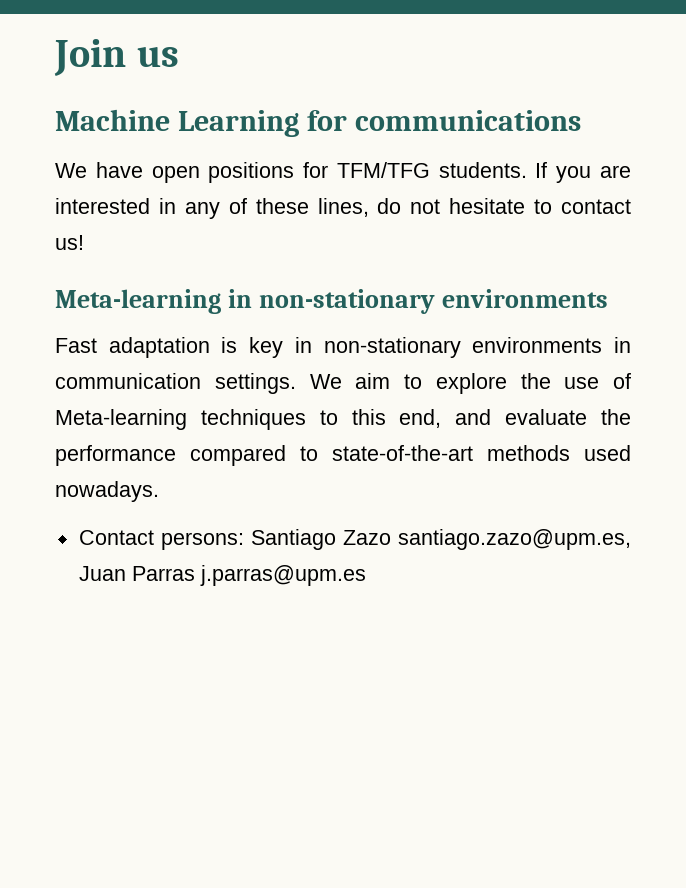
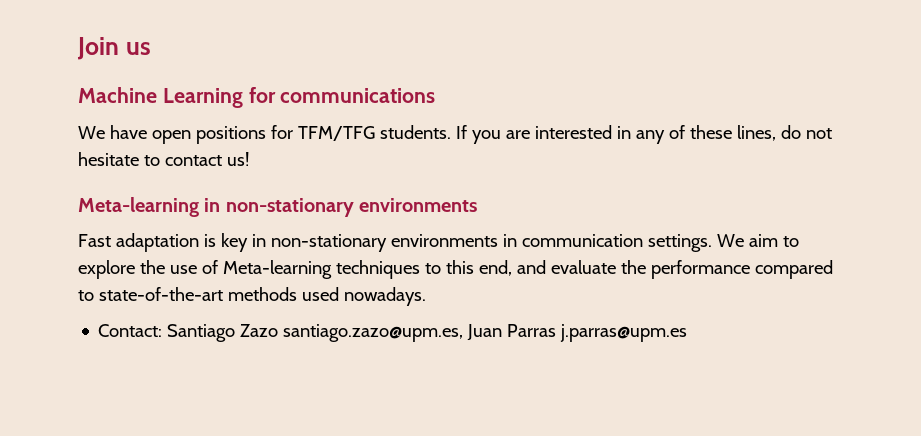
- Contact persons: Santiago Zazo santiago.zazo@upm.es, Juan Parras j.parras@upm.es
+ Contact: Santiago Zazo santiago.zazo@upm.es, Juan Parras j.parras@upm.es

